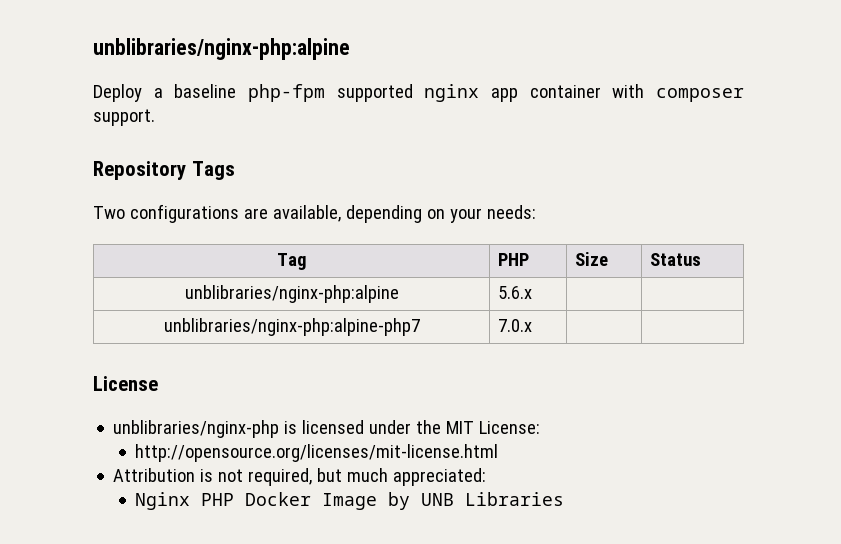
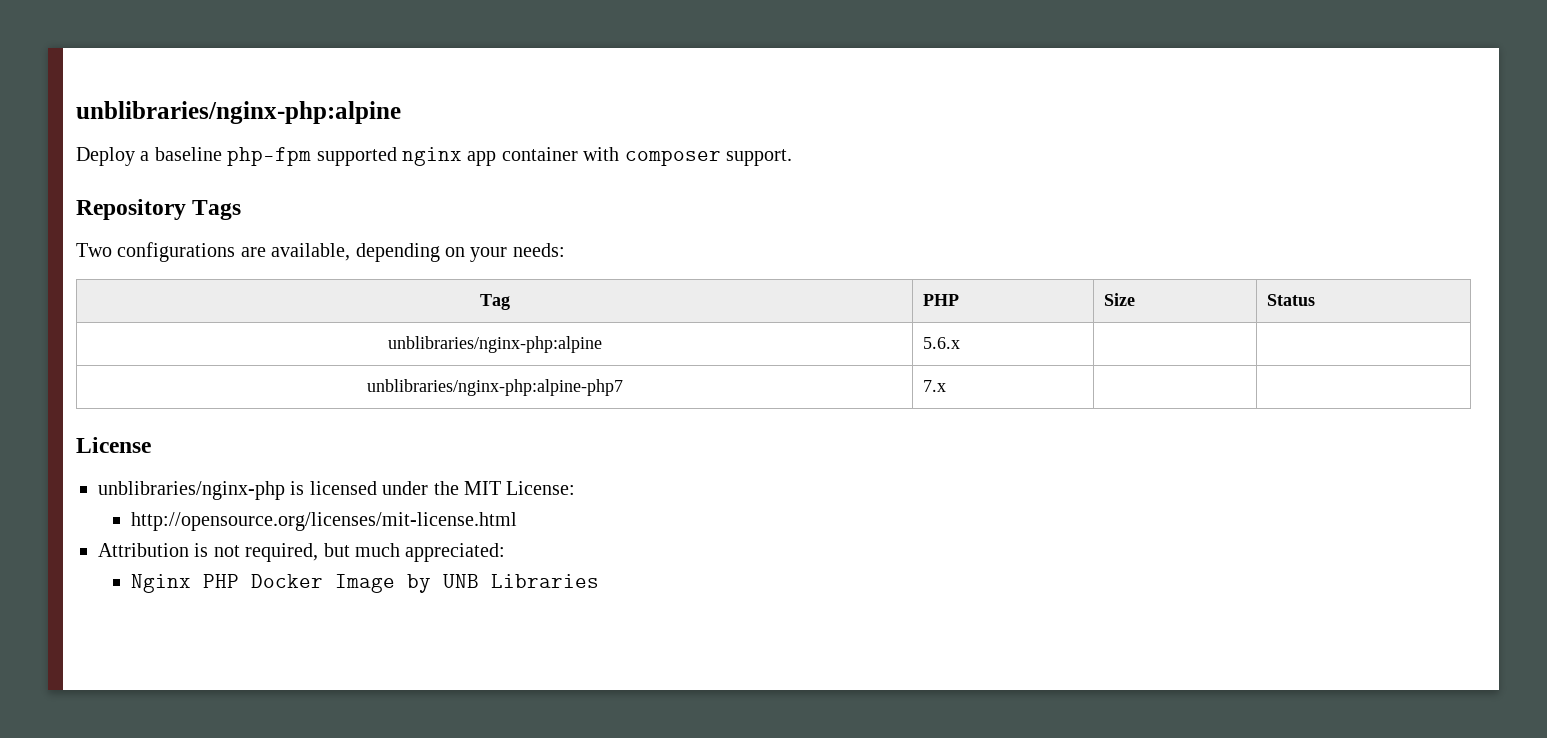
- unblibraries/nginx-php:alpine-php7 | 7.0.x | |
+ unblibraries/nginx-php:alpine-php7 | 7.x | |

